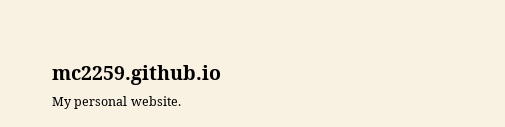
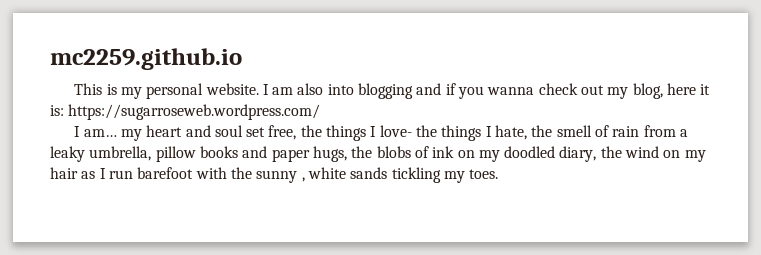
- My personal website.
+ This is my personal website. I am also into blogging and if you wanna check out my blog, here it is: https://sugarroseweb.wordpress.com/
+ I am… my heart and soul set free, the things I love- the things I hate, the smell of rain from a leaky umbrella, pillow books and paper hugs, the blobs of ink on my doodled diary, the wind on my hair as I run barefoot with the sunny , white sands tickling my toes.

